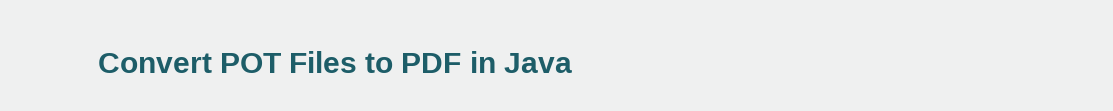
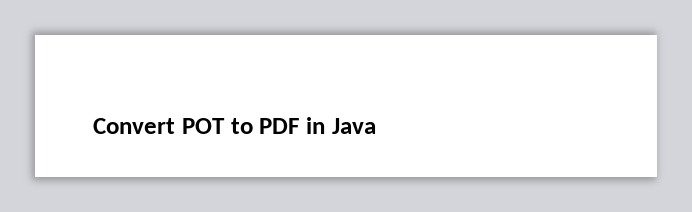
- Convert POT Files to PDF in Java
+ Convert POT to PDF in Java

